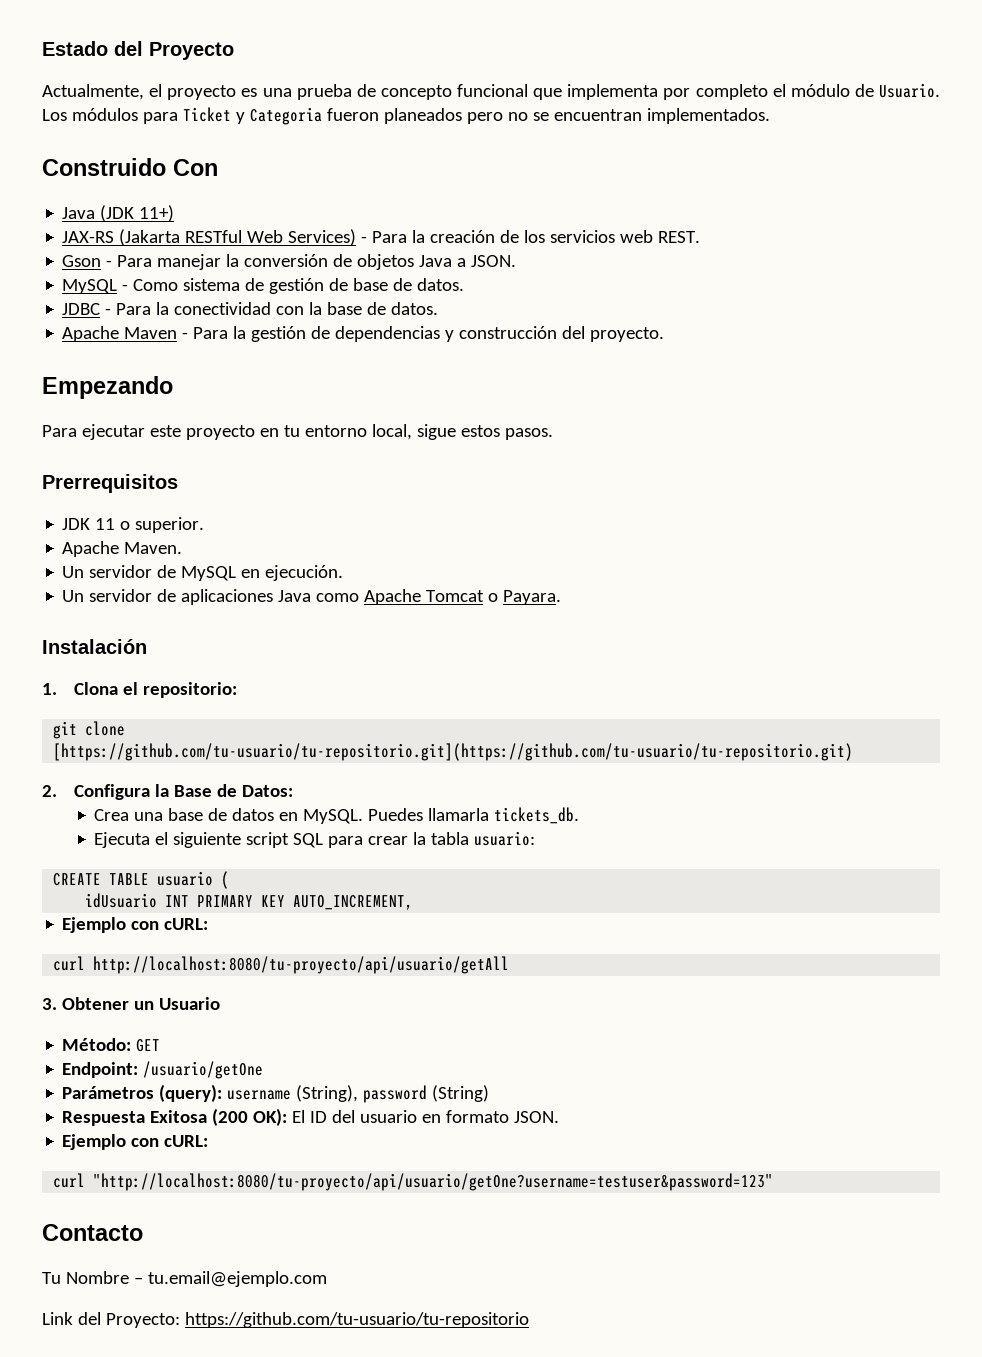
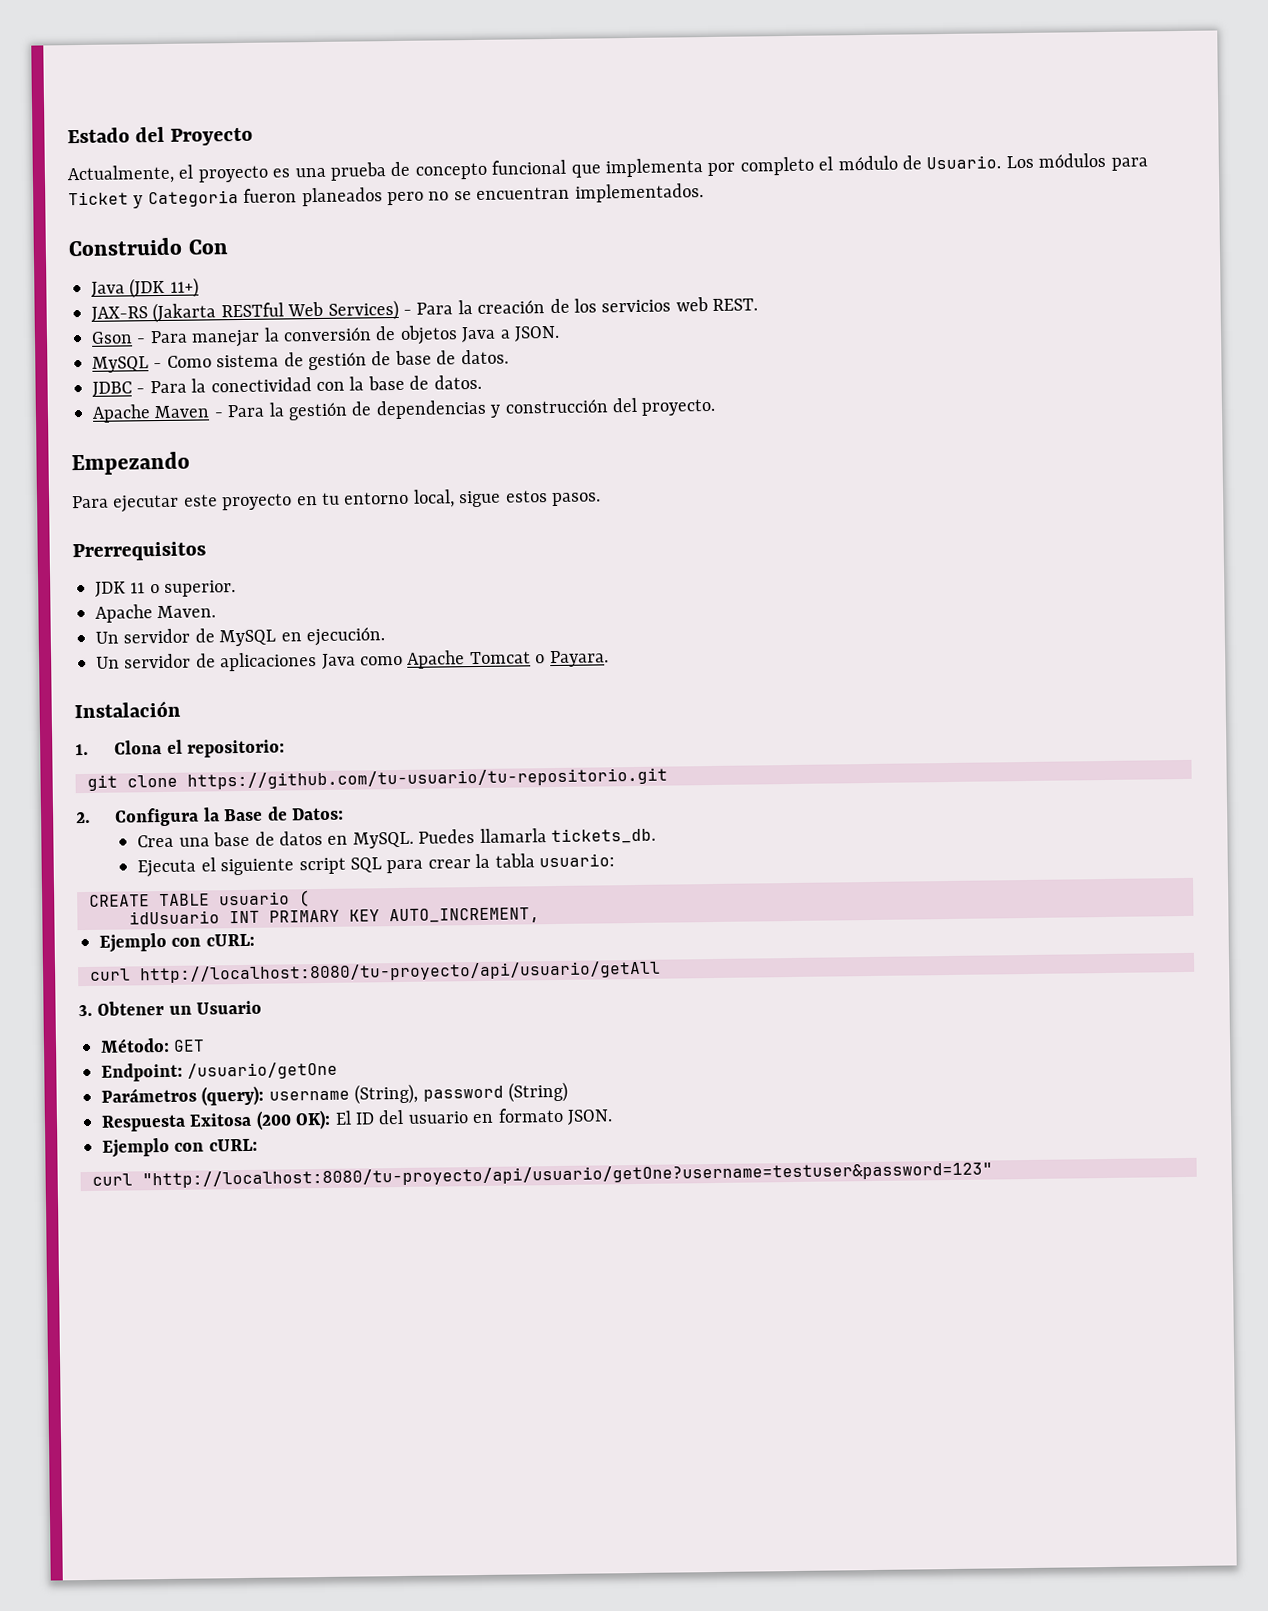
- git clone [https://github.com/tu-usuario/tu-repositorio.git](https://github.com/tu-usuario/tu-repositorio.git)
+ git clone https://github.com/tu-usuario/tu-repositorio.git
- Contacto
- Tu Nombre – tu.email@ejemplo.com
- Link del Proyecto: https://github.com/tu-usuario/tu-repositorio

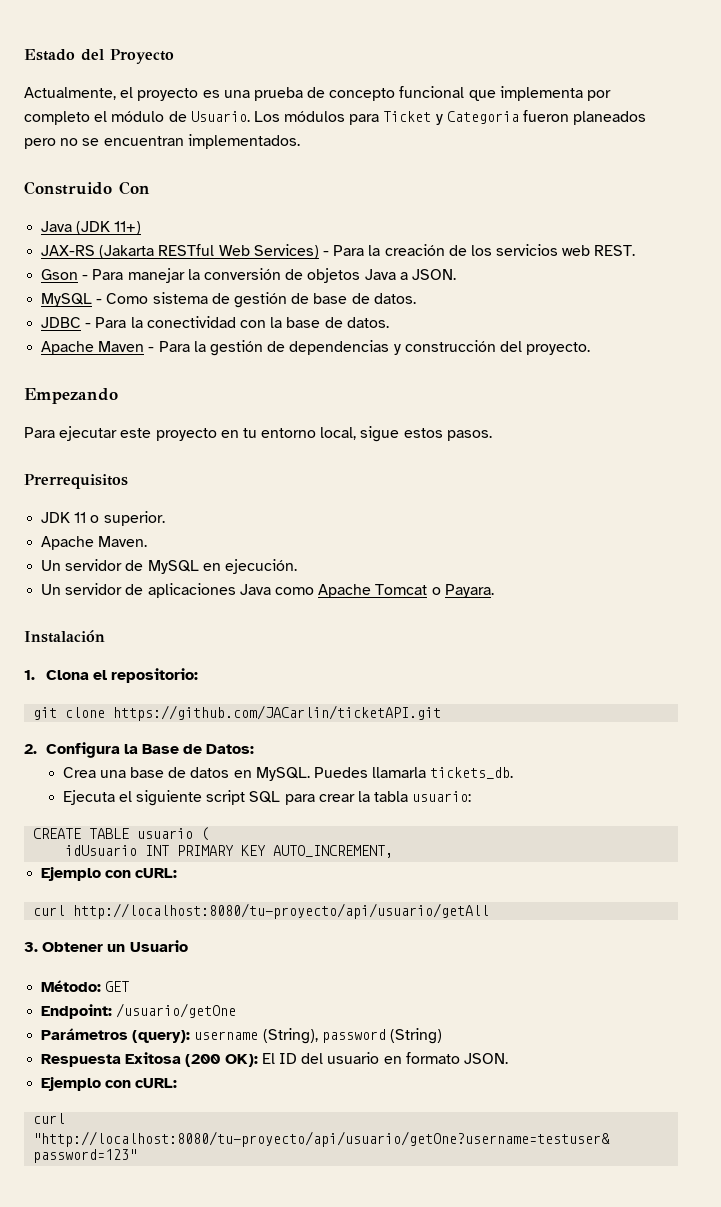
- git clone https://github.com/tu-usuario/tu-repositorio.git
+ git clone https://github.com/JACarlin/ticketAPI.git

